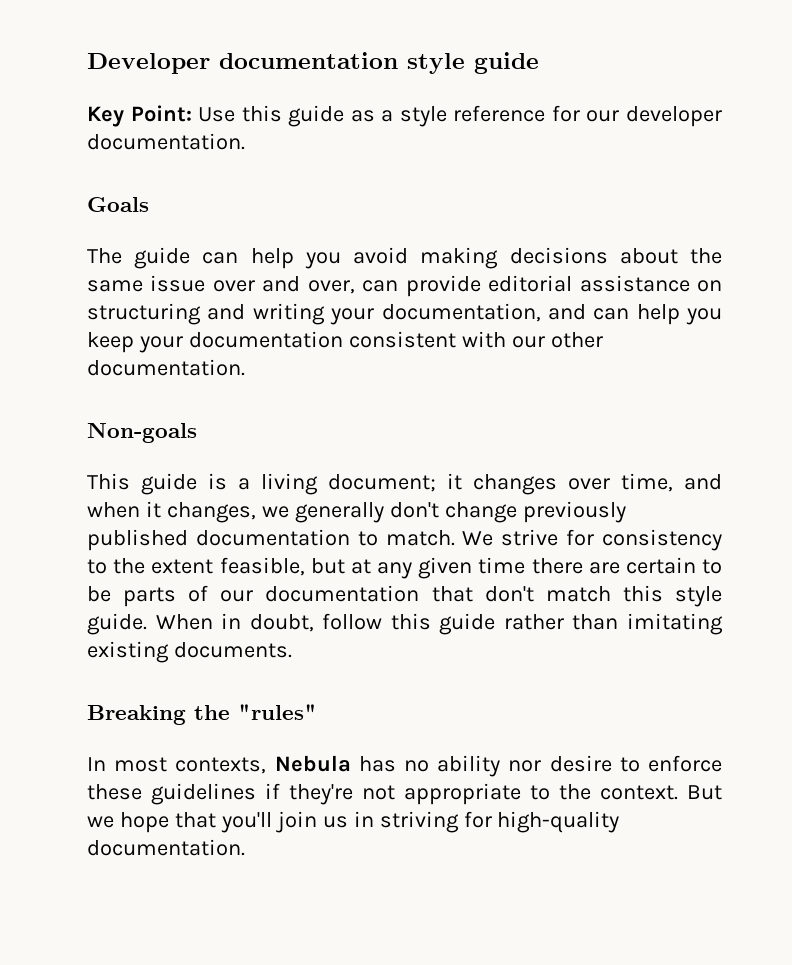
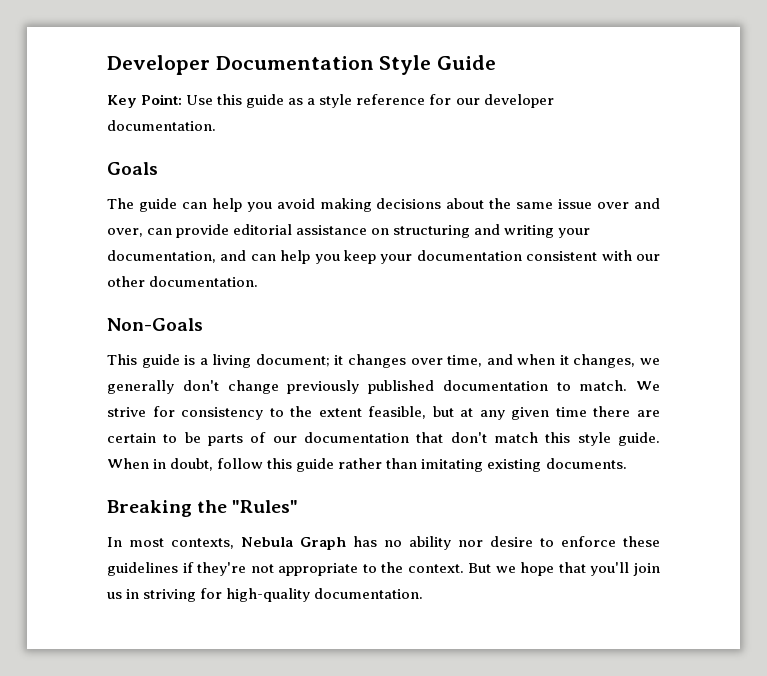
- Developer documentation style guide
+ Developer Documentation Style Guide
- Non-goals
+ Non-Goals
- Breaking the "rules"
+ Breaking the "Rules"
- In most contexts, Nebula has no ability nor desire to enforce these guidelines if they're not appropriate to the context.
+ In most contexts, Nebula Graph has no ability nor desire to enforce these guidelines if they're not appropriate to the context.

